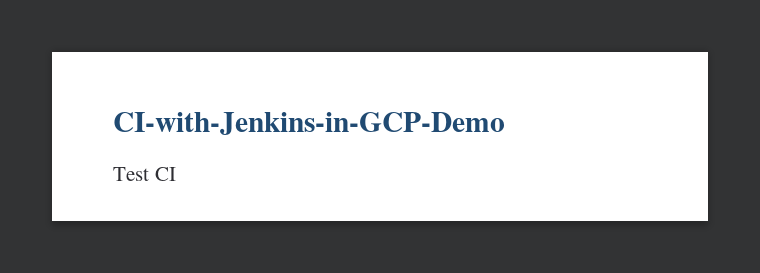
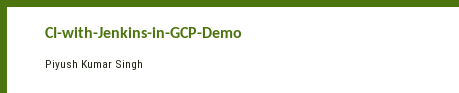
- Test CI
+ Piyush Kumar Singh

